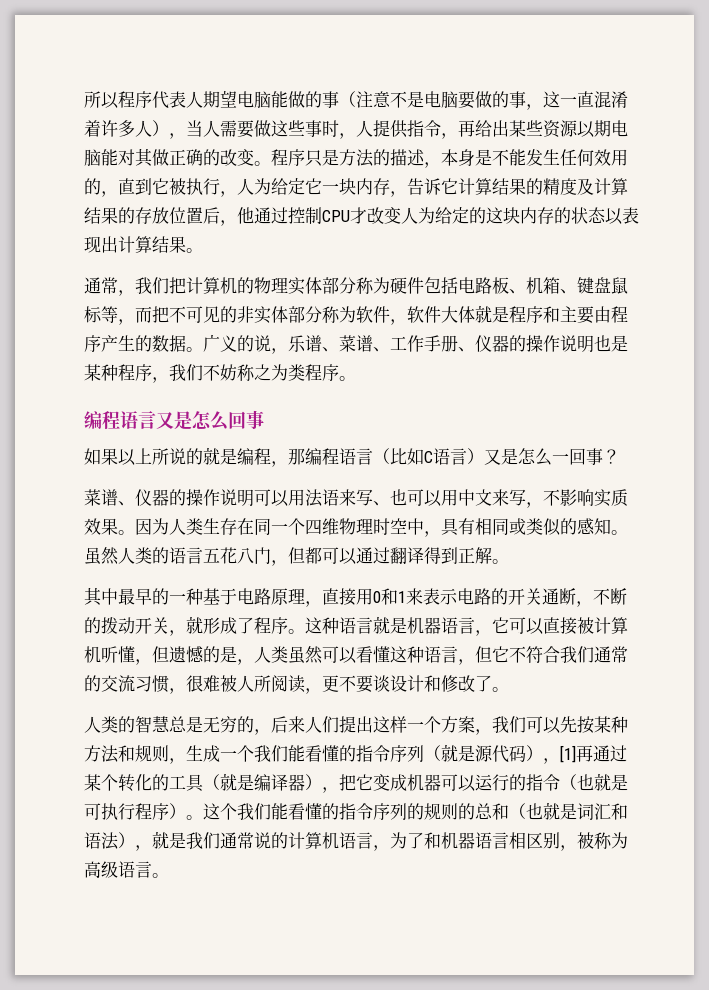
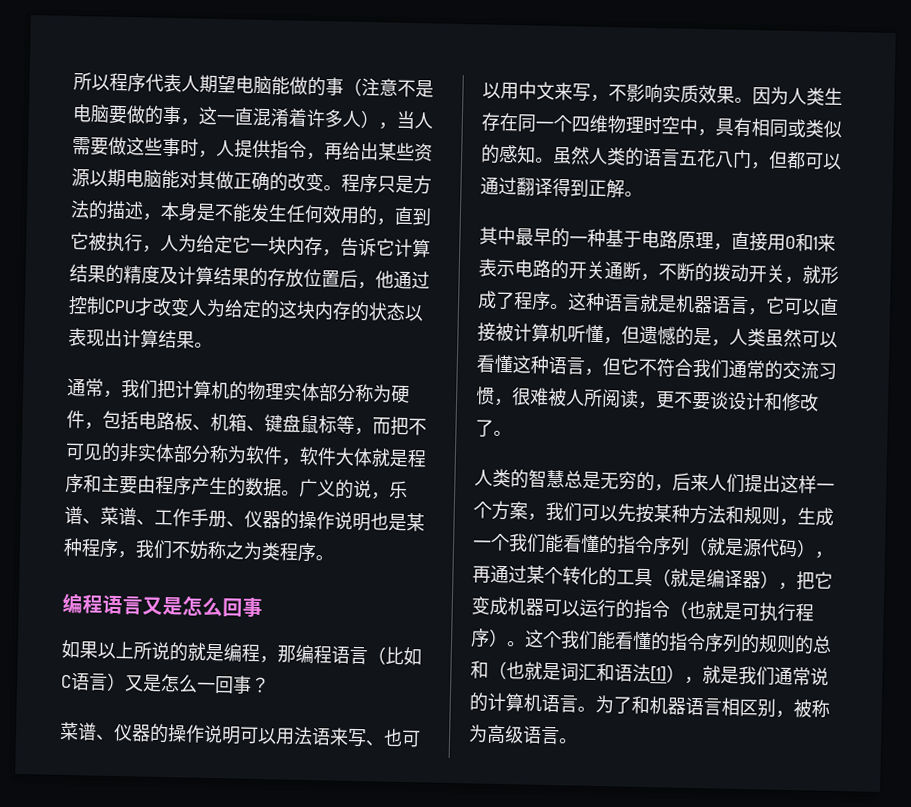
- 通常，我们把计算机的物理实体部分称为硬件包括电路板、机箱、键盘鼠标等，而把不可见的非实体部分称为软件，软件大体就是程序和主要由程序产生的数据。
+ 通常，我们把计算机的物理实体部分称为硬件，包括电路板、机箱、键盘鼠标等，而把不可见的非实体部分称为软件，软件大体就是程序和主要由程序产生的数据。
- 人类的智慧总是无穷的，后来人们提出这样一个方案，我们可以先按某种方法和规则，生成一个我们能看懂的指令序列（就是源代码），[1]再通过某个转化的工具（就是编译器），把它变成机器可以运行的指令（也就是可执行程序）。
+ 人类的智慧总是无穷的，后来人们提出这样一个方案，我们可以先按某种方法和规则，生成一个我们能看懂的指令序列（就是源代码），再通过某个转化的工具（就是编译器），把它变成机器可以运行的指令（也就是可执行程序）。
- 这个我们能看懂的指令序列的规则的总和（也就是词汇和语法），就是我们通常说的计算机语言，为了和机器语言相区别，被称为高级语言。
+ 这个我们能看懂的指令序列的规则的总和（也就是词汇和语法[1]），就是我们通常说的计算机语言。为了和机器语言相区别，被称为高级语言。

